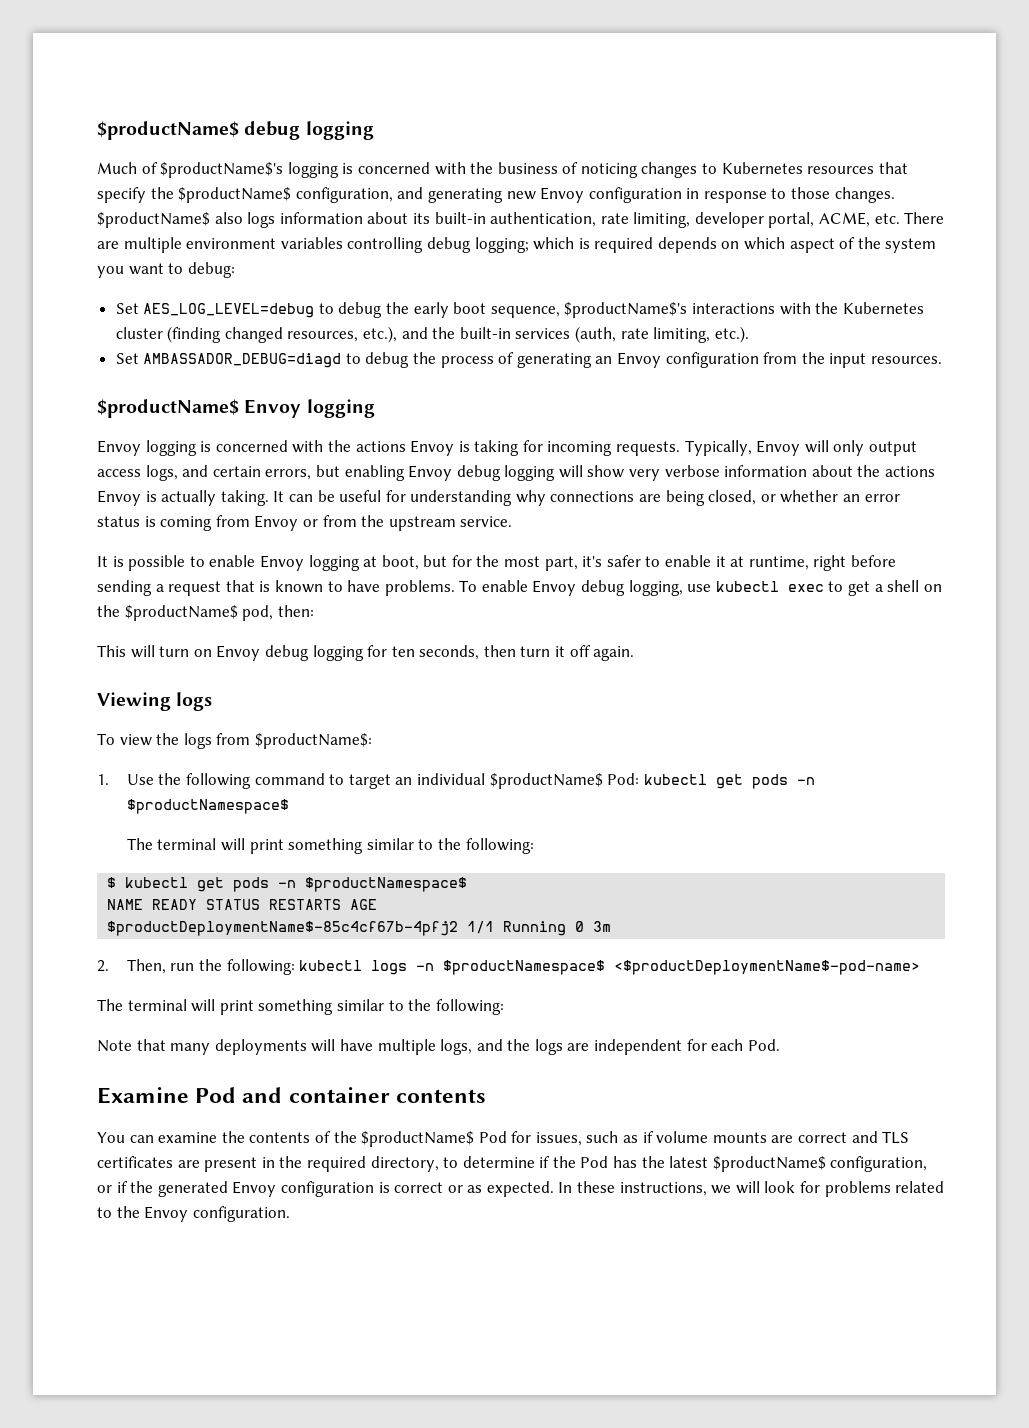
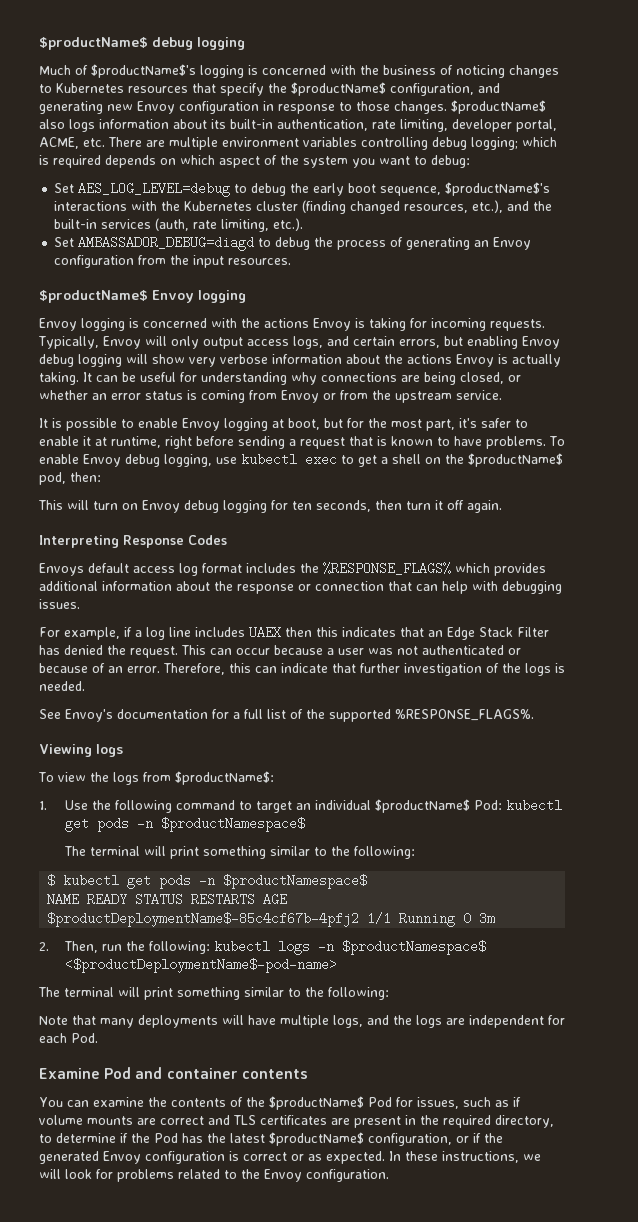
+ Interpreting Response Codes
+ Envoys default access log format includes the %RESPONSE_FLAGS% which provides additional information about the response or connection that can help with debugging issues.
+ For example, if a log line includes UAEX then this indicates that an Edge Stack Filter has denied the request. This can occur because a user was not authenticated or because of an error. Therefore, this can indicate that further investigation of the logs is needed.
+ See Envoy's documentation for a full list of the supported %RESPONSE_FLAGS%.

